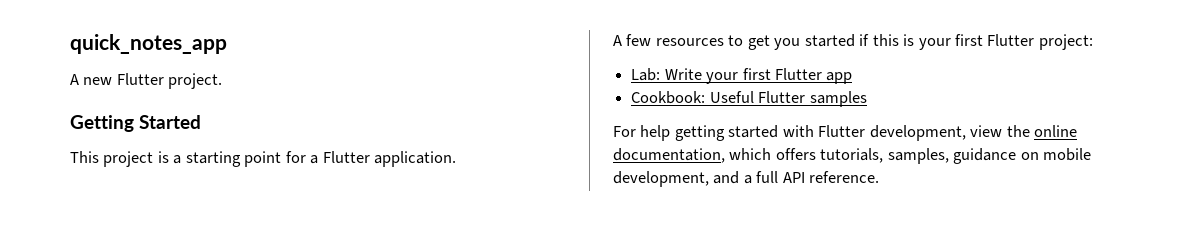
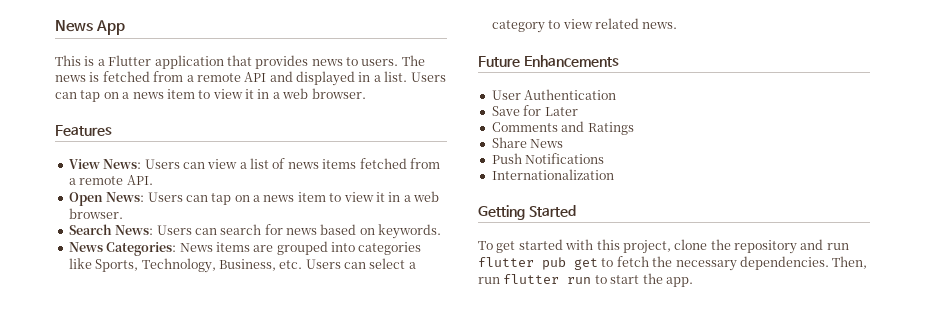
- quick_notes_app
- A new Flutter project.
+ News App
+ This is a Flutter application that provides news to users. The news is fetched from a remote API and displayed in a list. Users can tap on a news item to view it in a web browser.
+ Features
+ View News: Users can view a list of news items fetched from a remote API.
+ Open News: Users can tap on a news item to view it in a web browser.
+ Search News: Users can search for news based on keywords.
+ News Categories: News items are grouped into categories like Sports, Technology, Business, etc. Users can select a category to view related news.
+ Future Enhancements
+ User Authentication
+ Save for Later
+ Comments and Ratings
+ Share News
+ Push Notifications
+ Internationalization
  Getting Started
- This project is a starting point for a Flutter application.
- A few resources to get you started if this is your first Flutter project:
- Lab: Write your first Flutter app
- Cookbook: Useful Flutter samples
- For help getting started with Flutter development, view the online documentation, which offers tutorials, samples, guidance on mobile development, and a full API reference.
+ To get started with this project, clone the repository and run flutter pub get to fetch the necessary dependencies. Then, run flutter run to start the app.

